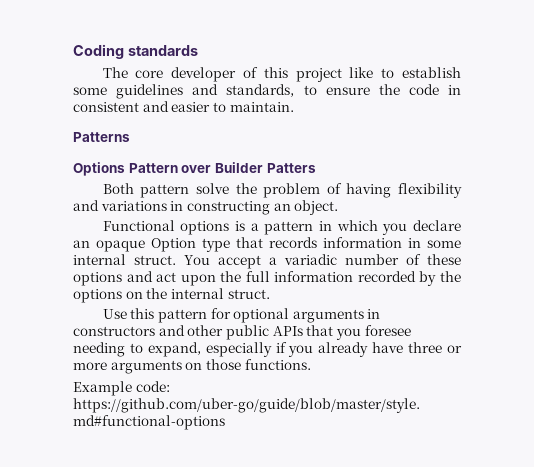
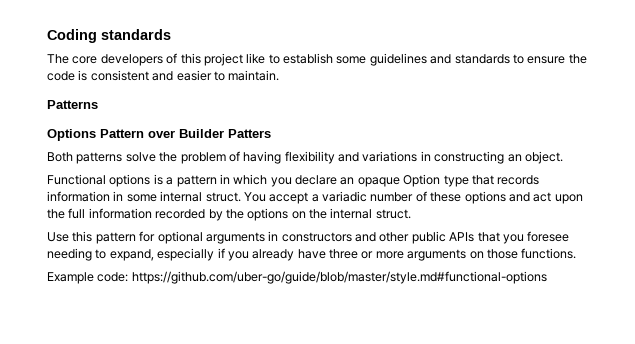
- The core developer of this project like to establish some guidelines and standards, to ensure the code in consistent and easier to maintain.
+ The core developers of this project like to establish some guidelines and standards to ensure the code is consistent and easier to maintain.
- Both pattern solve the problem of having flexibility and variations in constructing an object.
+ Both patterns solve the problem of having flexibility and variations in constructing an object.

